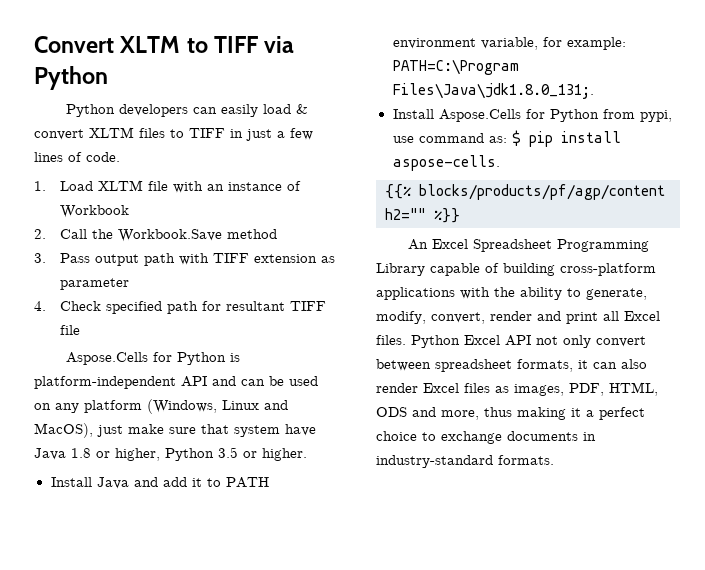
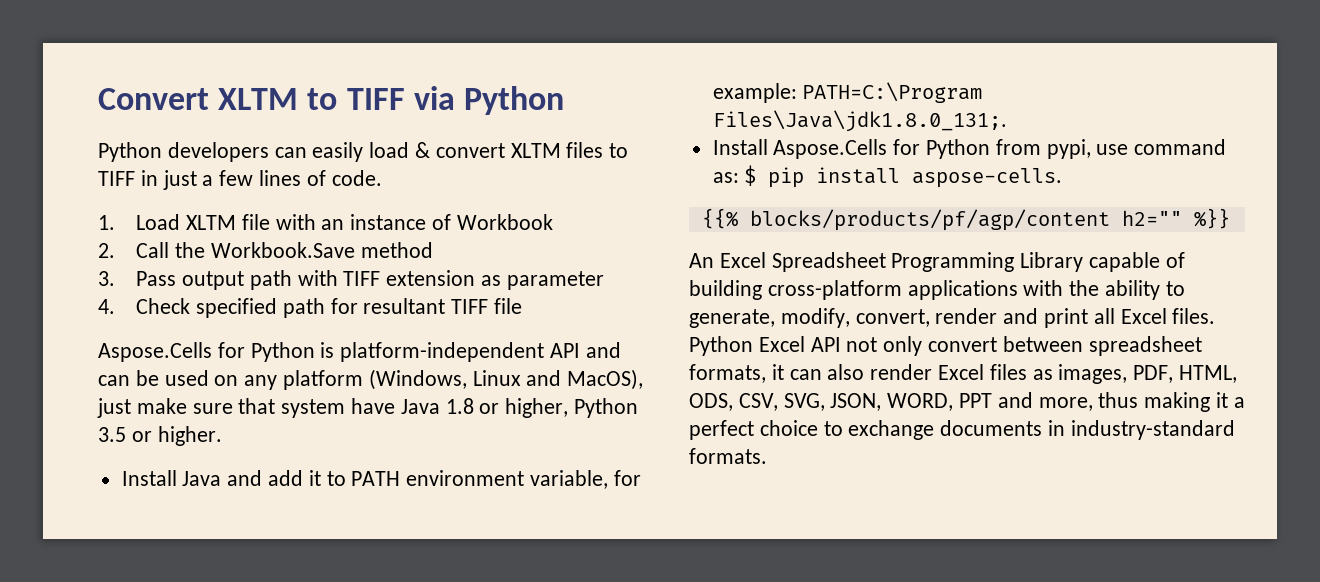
- Python Excel API not only convert between spreadsheet formats, it can also render Excel files as images, PDF, HTML, ODS and more, thus making it a perfect choice to exchange documents in industry-standard formats.
+ Python Excel API not only convert between spreadsheet formats, it can also render Excel files as images, PDF, HTML, ODS, CSV, SVG, JSON, WORD, PPT and more, thus making it a perfect choice to exchange documents in industry-standard formats.

